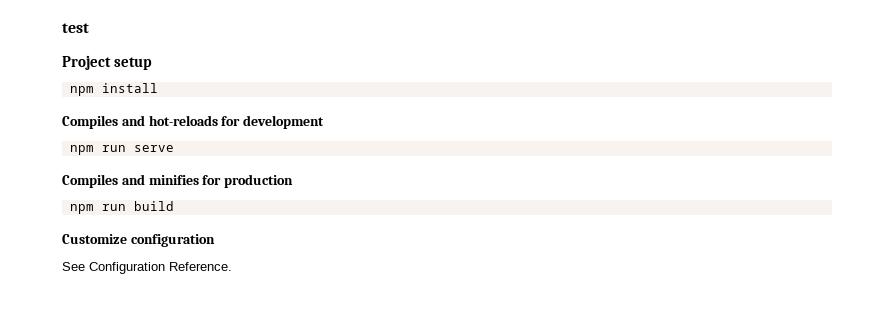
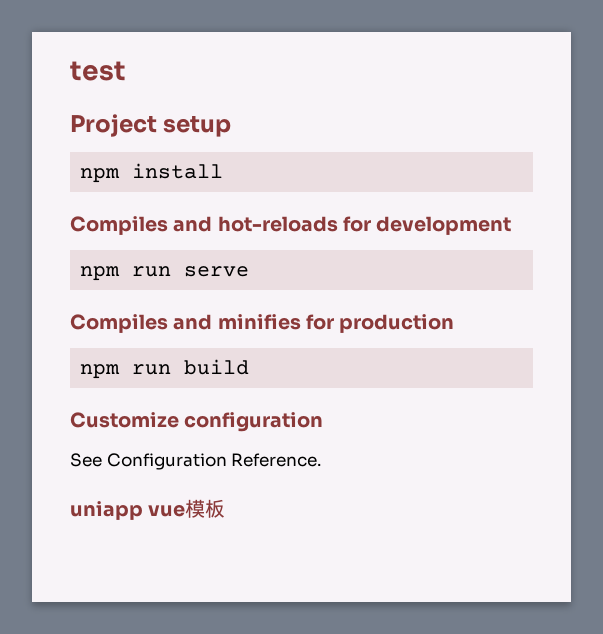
+ uniapp vue模板

